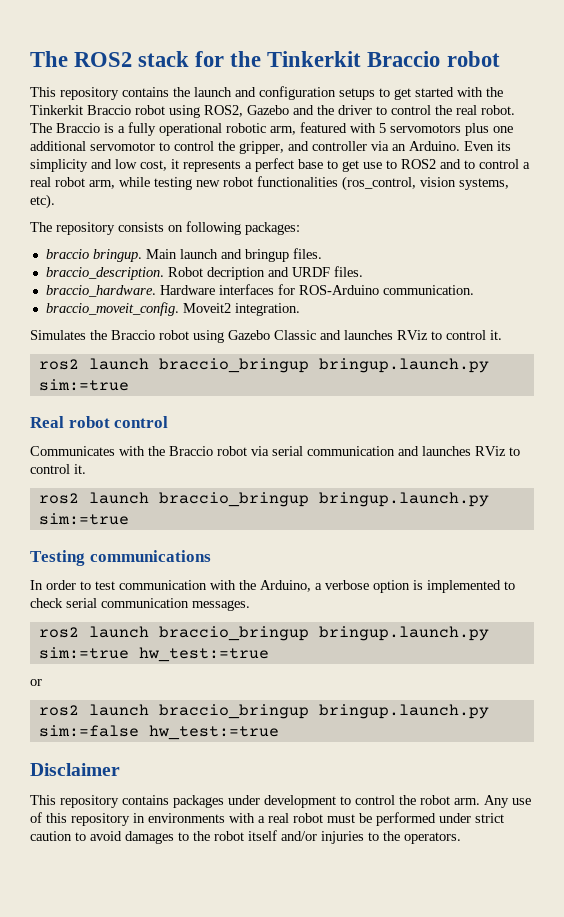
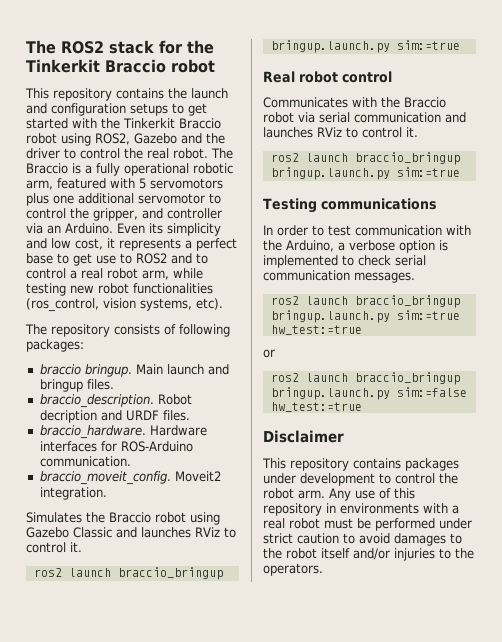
- The repository consists on following packages:
+ The repository consists of following packages:

